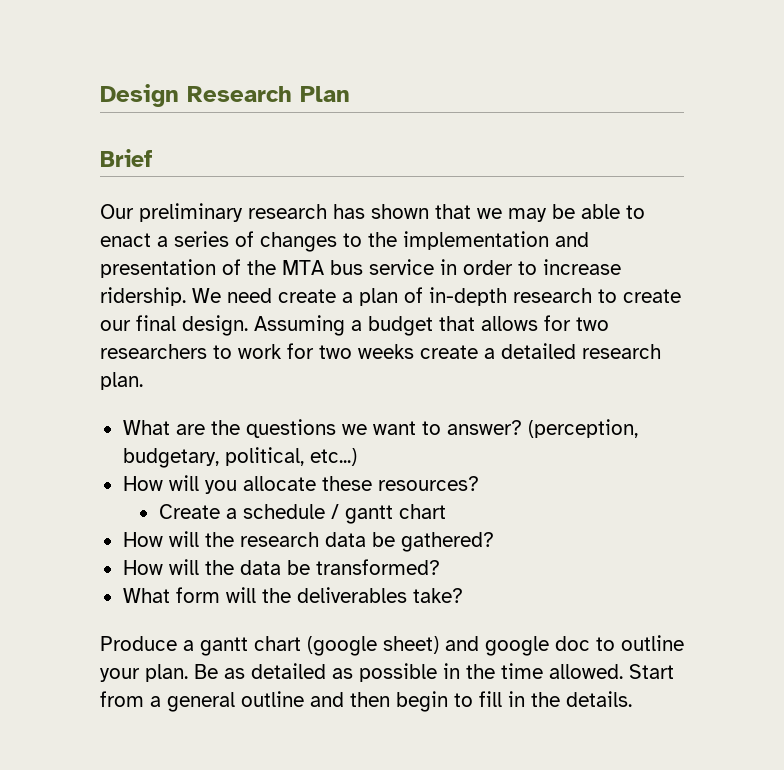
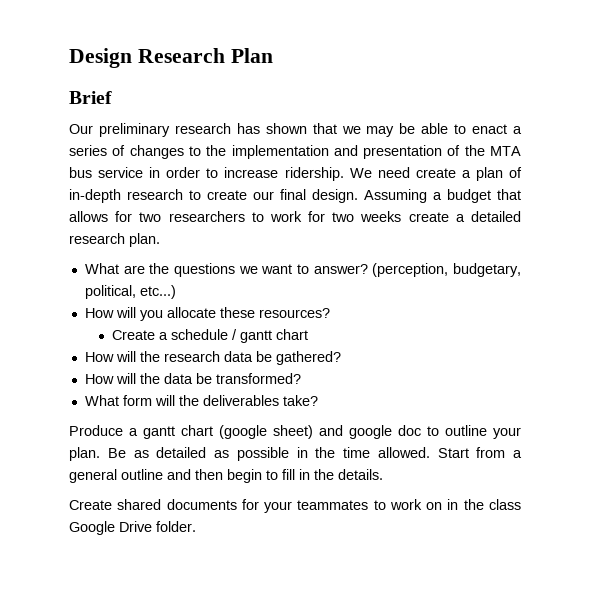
+ Create shared documents for your teammates to work on in the class Google Drive folder.

